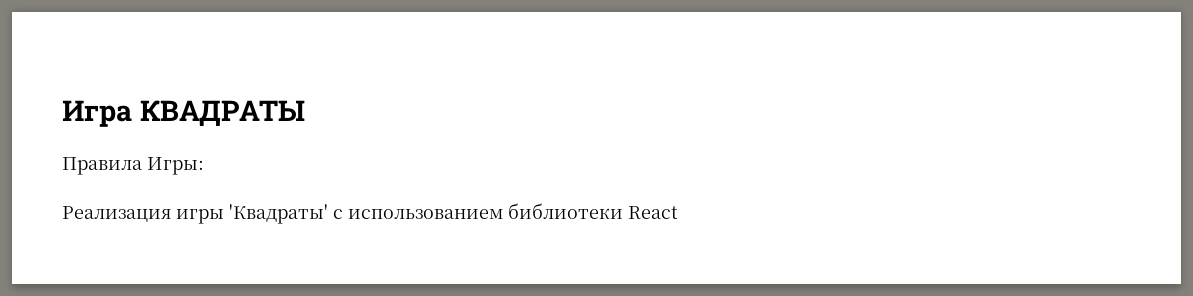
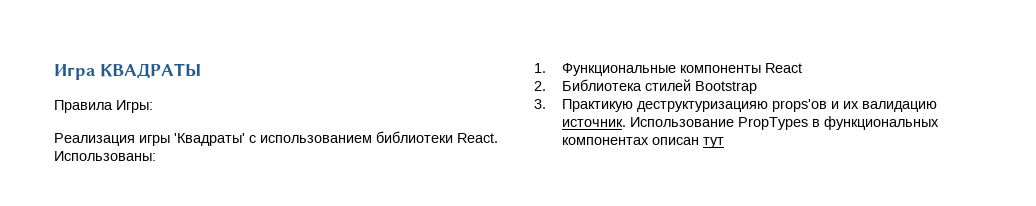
- Реализация игры 'Квадраты' с использованием библиотеки React
+ Реализация игры 'Квадраты' с использованием библиотеки React. Использованы:
+ 1. Функциональные компоненты React
+ 2. Библиотека стилей Bootstrap
+ 3. Практикую деструктуризацияю props'ов и их валидацию источник. Использование PropTypes в функциональных компонентах описан тут

